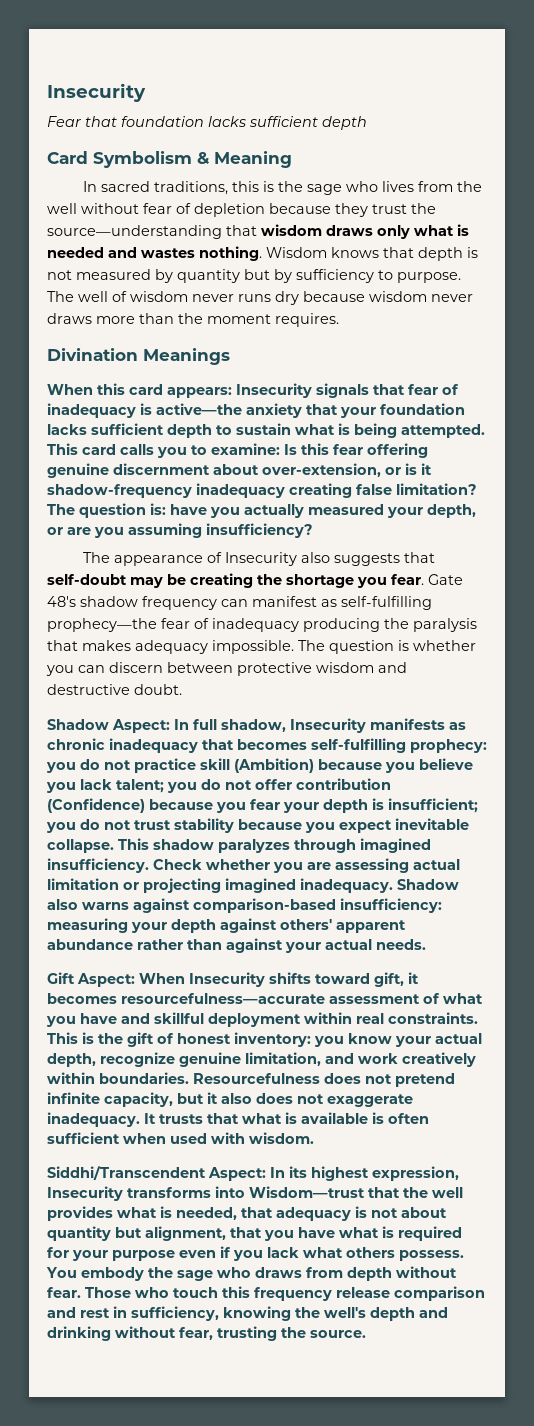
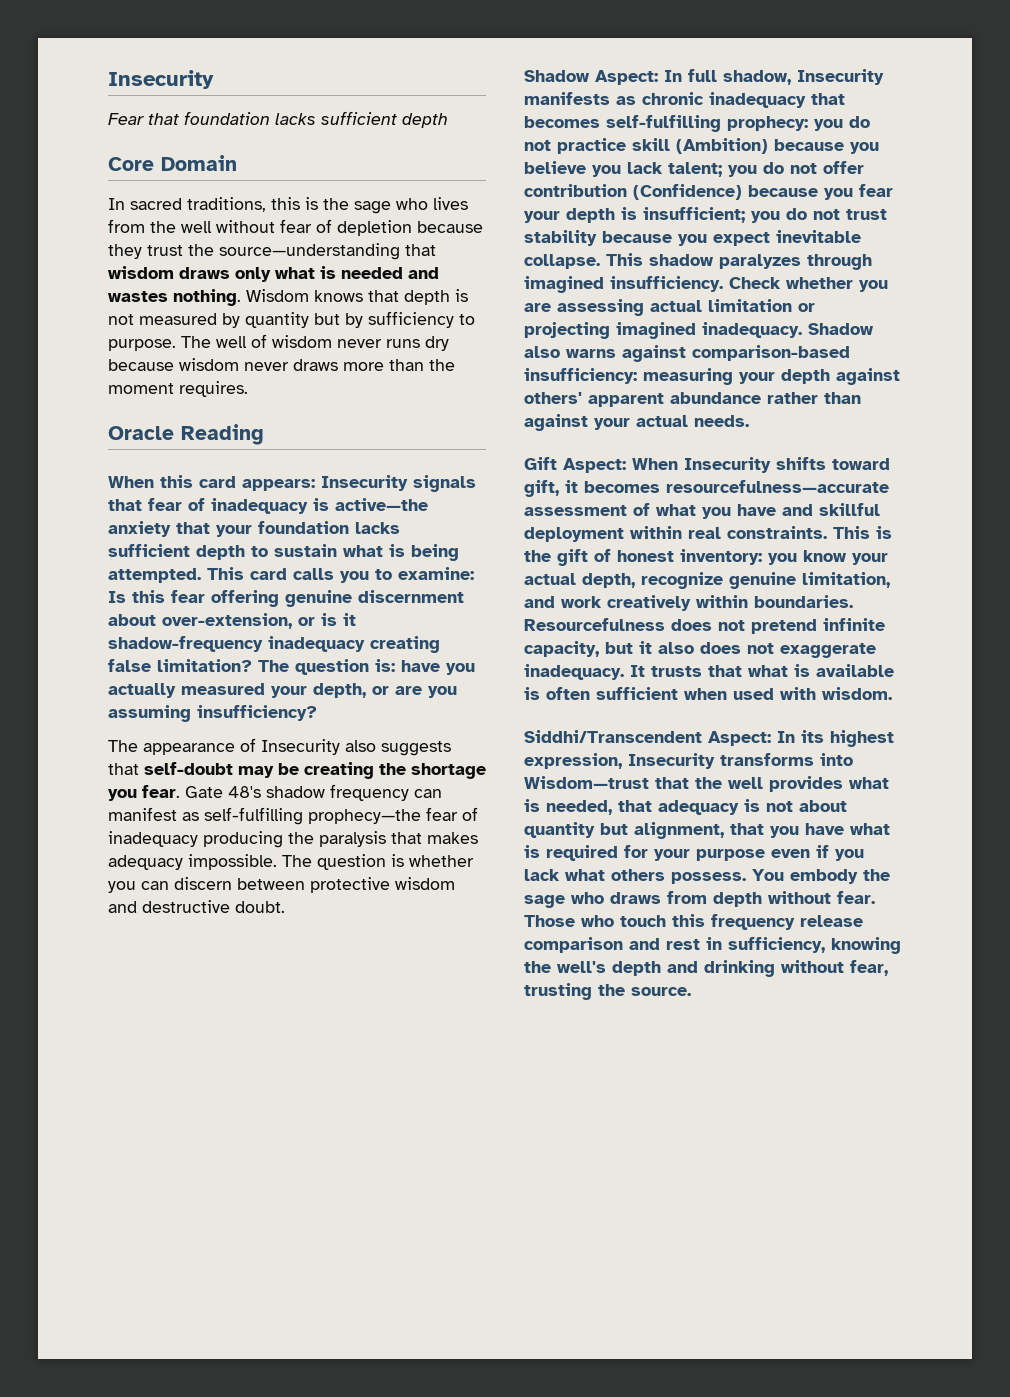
- Card Symbolism & Meaning
+ Core Domain
- Divination Meanings
+ Oracle Reading

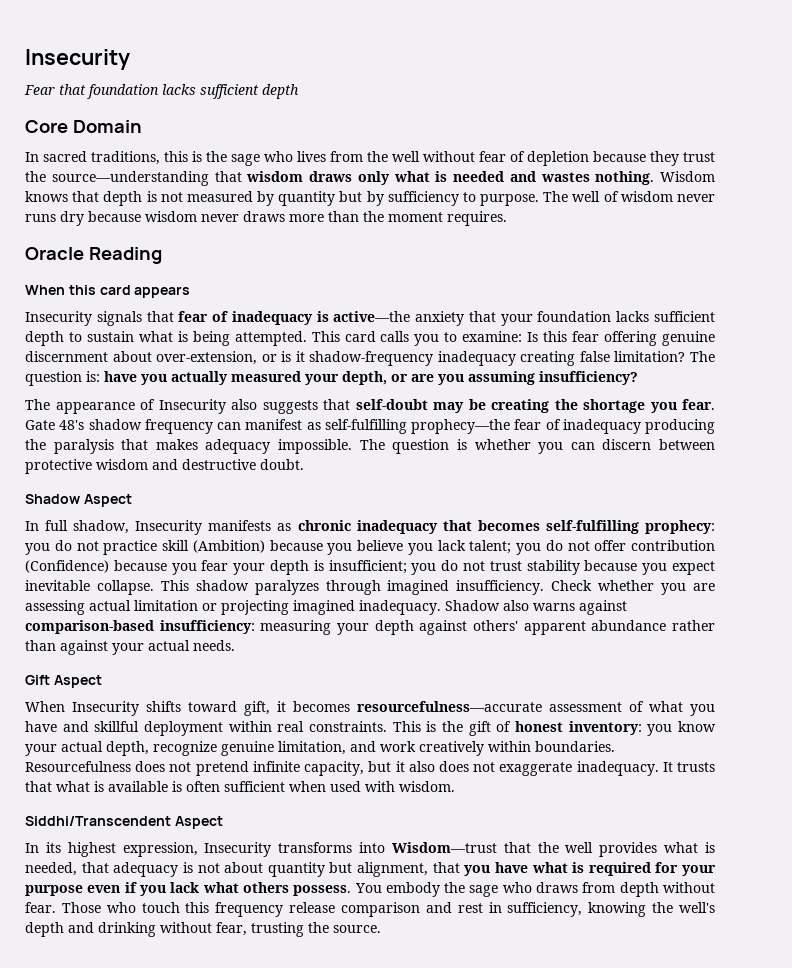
- When this card appears: Insecurity signals that fear of inadequacy is active—the anxiety that your foundation lacks sufficient depth to sustain what is being attempted.
+ When this card appears
+ Insecurity signals that fear of inadequacy is active—the anxiety that your foundation lacks sufficient depth to sustain what is being attempted.
- Shadow Aspect: In full shadow, Insecurity manifests as chronic inadequacy that becomes self-fulfilling prophecy: you do not practice skill (Ambition) because you believe you lack talent; you do not offer contribution (Confidence) because you fear your depth is insufficient; you do not trust stability because you expect inevitable collapse.
+ Shadow Aspect
+ In full shadow, Insecurity manifests as chronic inadequacy that becomes self-fulfilling prophecy: you do not practice skill (Ambition) because you believe you lack talent; you do not offer contribution (Confidence) because you fear your depth is insufficient; you do not trust stability because you expect inevitable collapse.
- Gift Aspect: When Insecurity shifts toward gift, it becomes resourcefulness—accurate assessment of what you have and skillful deployment within real constraints.
+ Gift Aspect
+ When Insecurity shifts toward gift, it becomes resourcefulness—accurate assessment of what you have and skillful deployment within real constraints.
- Siddhi/Transcendent Aspect: In its highest expression, Insecurity transforms into Wisdom—trust that the well provides what is needed, that adequacy is not about quantity but alignment, that you have what is required for your purpose even if you lack what others possess.
+ Siddhi/Transcendent Aspect
+ In its highest expression, Insecurity transforms into Wisdom—trust that the well provides what is needed, that adequacy is not about quantity but alignment, that you have what is required for your purpose even if you lack what others possess.

